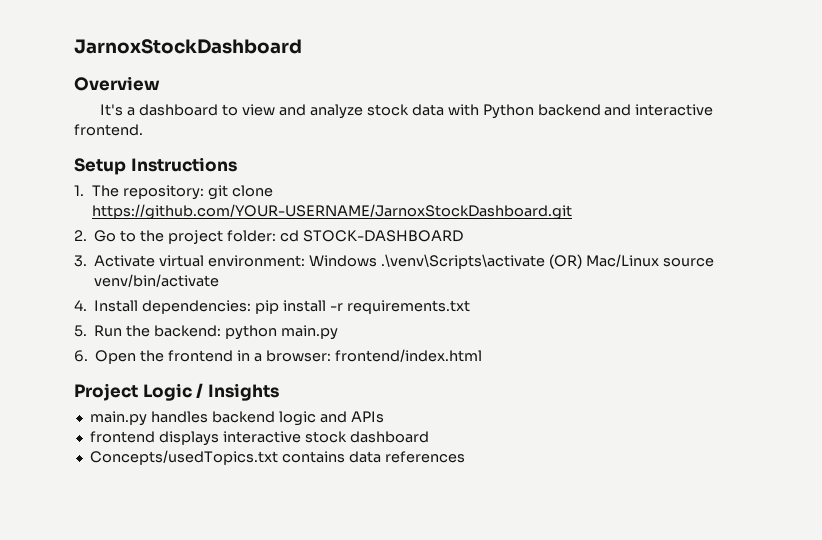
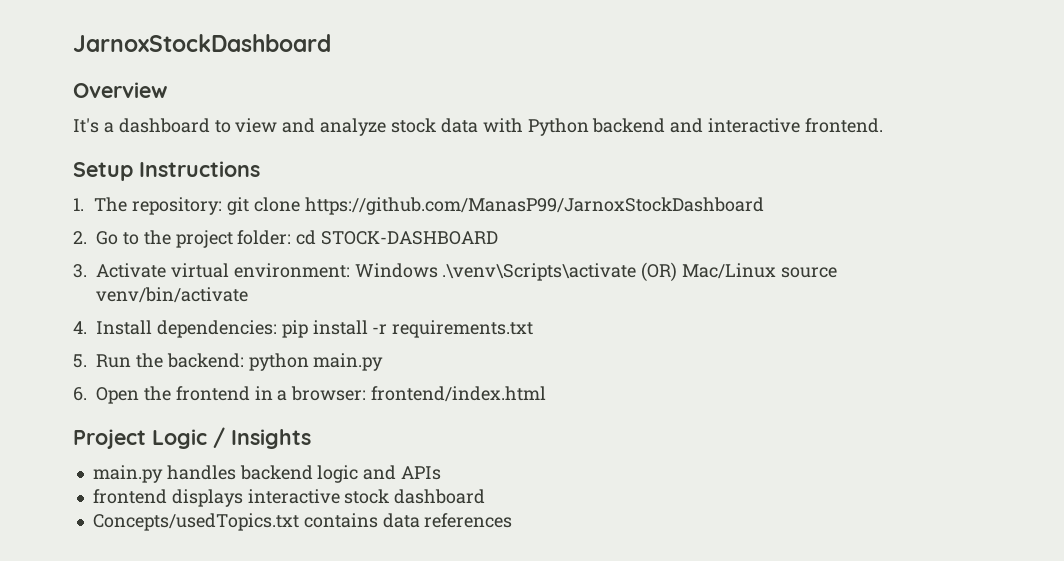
- 1. The repository: git clone https://github.com/YOUR-USERNAME/JarnoxStockDashboard.git
+ 1. The repository: git clone https://github.com/ManasP99/JarnoxStockDashboard

